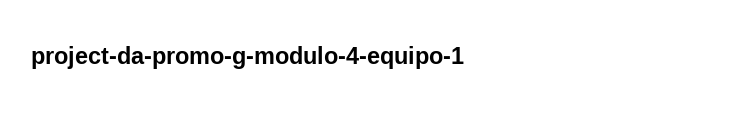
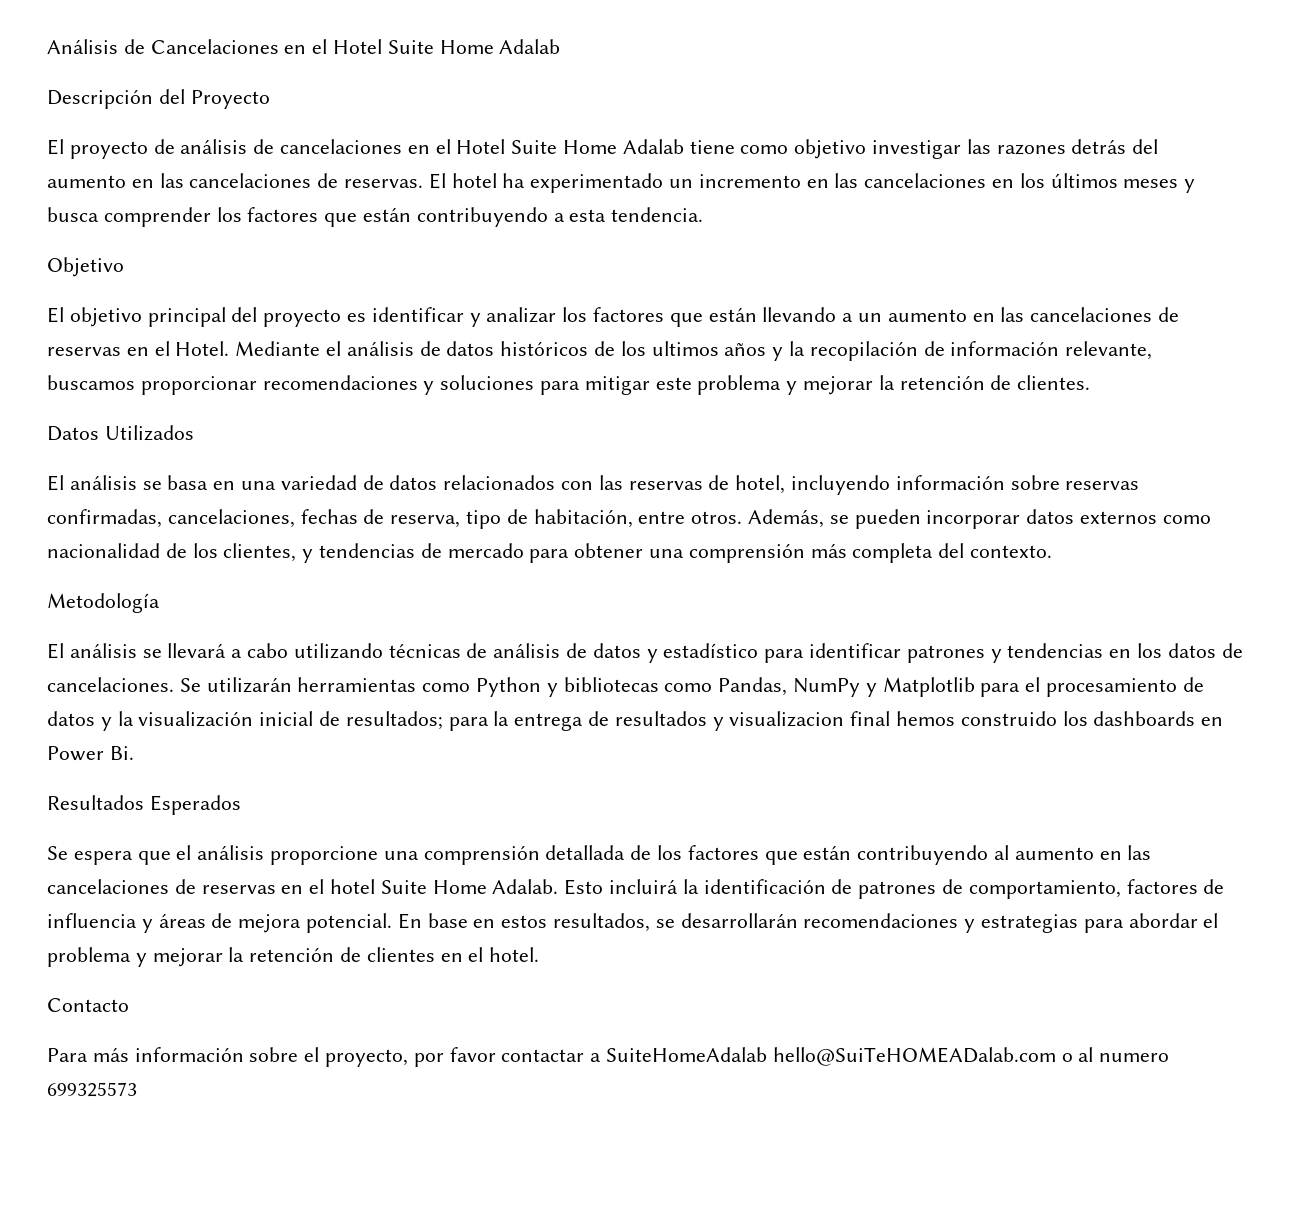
- project-da-promo-g-modulo-4-equipo-1
+ Análisis de Cancelaciones en el Hotel Suite Home Adalab
+ Descripción del Proyecto
+ El proyecto de análisis de cancelaciones en el Hotel Suite Home Adalab tiene como objetivo investigar las razones detrás del aumento en las cancelaciones de reservas. El hotel ha experimentado un incremento en las cancelaciones en los últimos meses y busca comprender los factores que están contribuyendo a esta tendencia.
+ Objetivo
+ El objetivo principal del proyecto es identificar y analizar los factores que están llevando a un aumento en las cancelaciones de reservas en el Hotel. Mediante el análisis de datos históricos de los ultimos años y la recopilación de información relevante, buscamos proporcionar recomendaciones y soluciones para mitigar este problema y mejorar la retención de clientes.
+ Datos Utilizados
+ El análisis se basa en una variedad de datos relacionados con las reservas de hotel, incluyendo información sobre reservas confirmadas, cancelaciones, fechas de reserva, tipo de habitación, entre otros. Además, se pueden incorporar datos externos como nacionalidad de los clientes, y tendencias de mercado para obtener una comprensión más completa del contexto.
+ Metodología
+ El análisis se llevará a cabo utilizando técnicas de análisis de datos y estadístico para identificar patrones y tendencias en los datos de cancelaciones. Se utilizarán herramientas como Python y bibliotecas como Pandas, NumPy y Matplotlib para el procesamiento de datos y la visualización inicial de resultados; para la entrega de resultados y visualizacion final hemos construido los dashboards en Power Bi.
+ Resultados Esperados
+ Se espera que el análisis proporcione una comprensión detallada de los factores que están contribuyendo al aumento en las cancelaciones de reservas en el hotel Suite Home Adalab. Esto incluirá la identificación de patrones de comportamiento, factores de influencia y áreas de mejora potencial. En base en estos resultados, se desarrollarán recomendaciones y estrategias para abordar el problema y mejorar la retención de clientes en el hotel.
+ Contacto
+ Para más información sobre el proyecto, por favor contactar a SuiteHomeAdalab hello@SuiTeHOMEADalab.com o al numero 699325573

